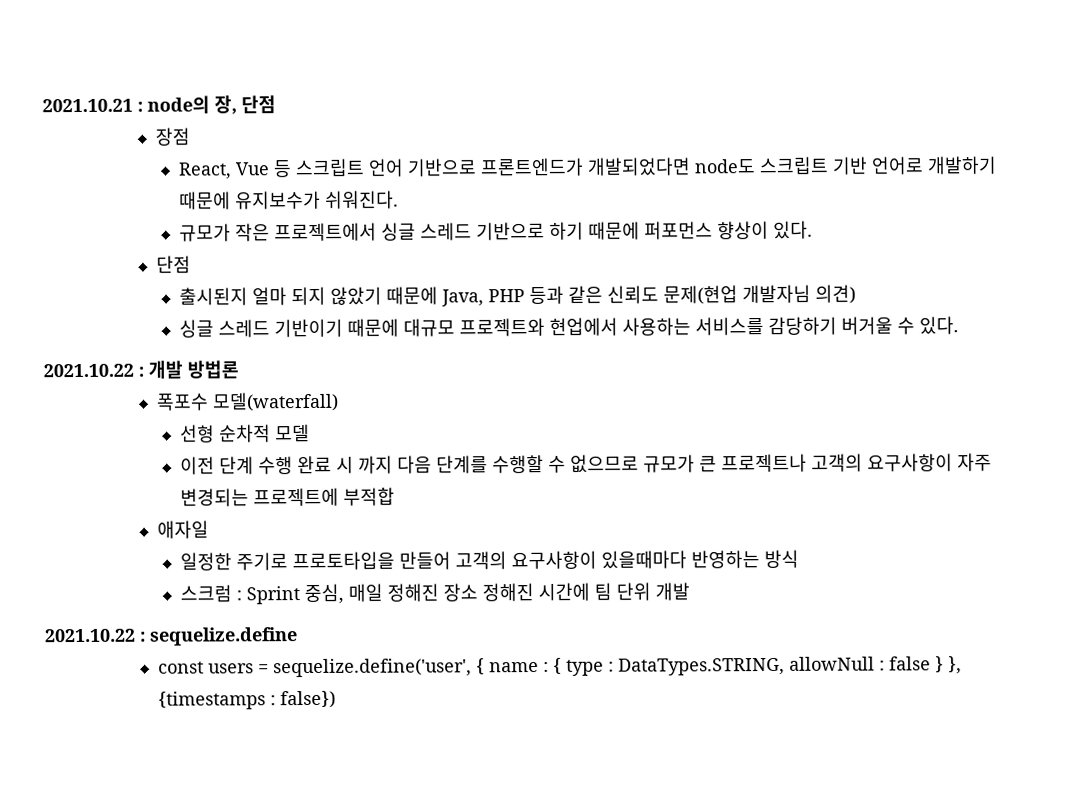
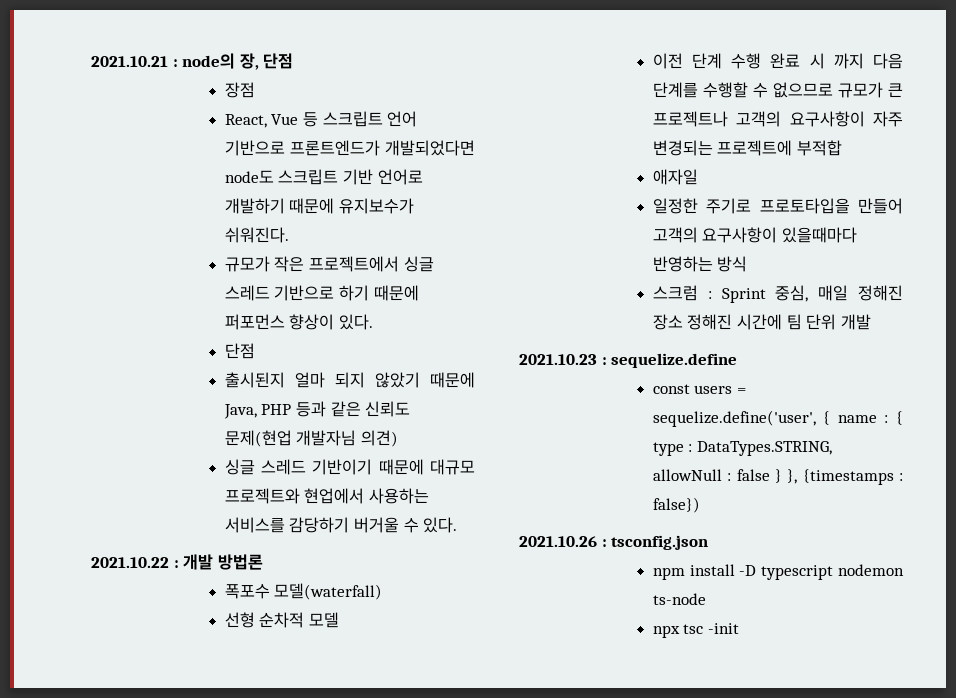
- 2021.10.22 : sequelize.define
+ 2021.10.23 : sequelize.define
+ 2021.10.26 : tsconfig.json
+ npm install -D typescript nodemon ts-node
+ npx tsc -init

